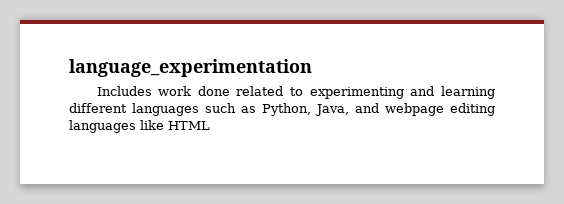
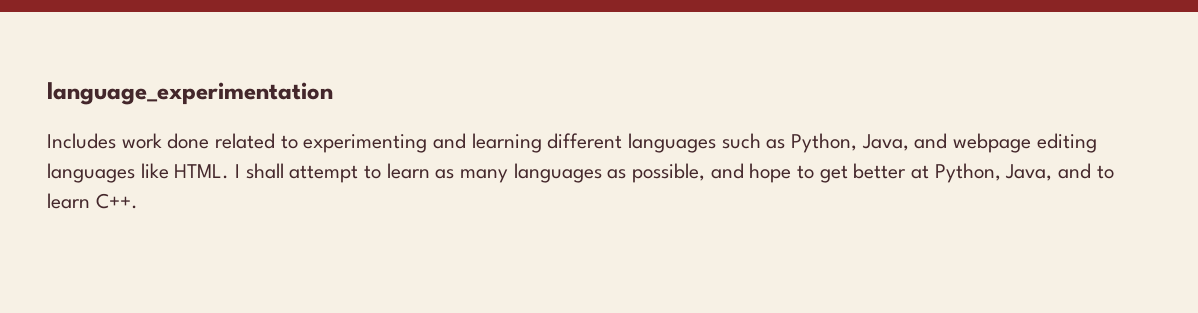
- Includes work done related to experimenting and learning different languages such as Python, Java, and webpage editing languages like HTML
+ Includes work done related to experimenting and learning different languages such as Python, Java, and webpage editing languages like HTML. I shall attempt to learn as many languages as possible, and hope to get better at Python, Java, and to learn C++.

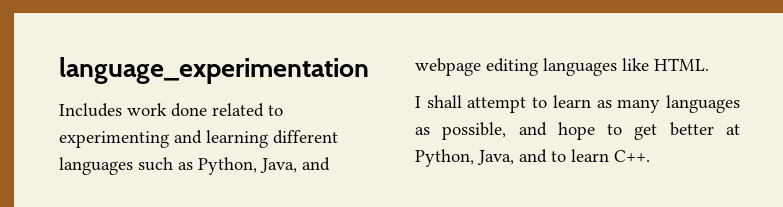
- Includes work done related to experimenting and learning different languages such as Python, Java, and webpage editing languages like HTML. I shall attempt to learn as many languages as possible, and hope to get better at Python, Java, and to learn C++.
+ Includes work done related to experimenting and learning different languages such as Python, Java, and webpage editing languages like HTML.
+ I shall attempt to learn as many languages as possible, and hope to get better at Python, Java, and to learn C++.

